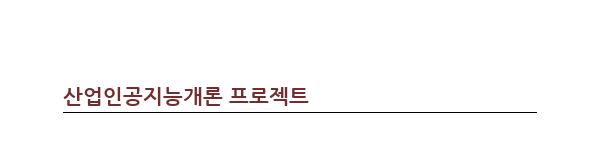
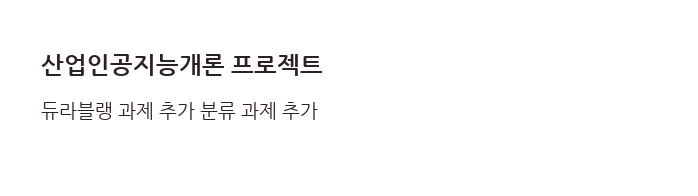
+ 듀라블랭 과제 추가 분류 과제 추가

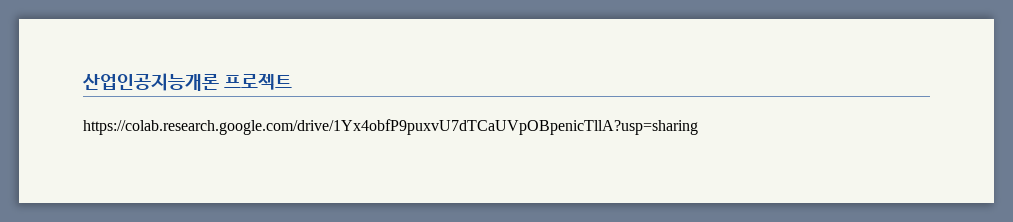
- 듀라블랭 과제 추가 분류 과제 추가
+ https://colab.research.google.com/drive/1Yx4obfP9puxvU7dTCaUVpOBpenicTllA?usp=sharing

